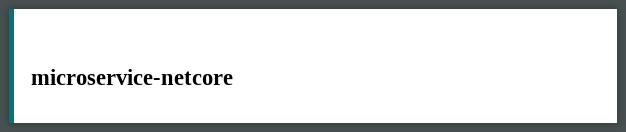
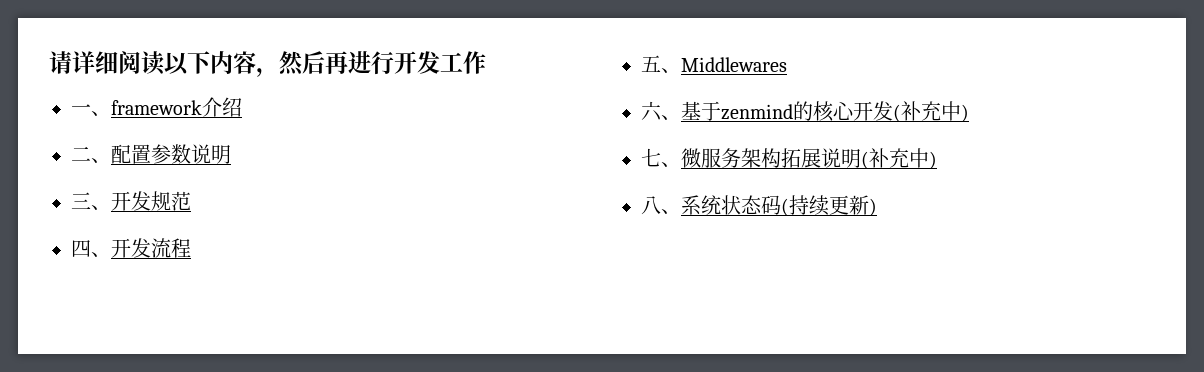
- microservice-netcore
+ 请详细阅读以下内容，然后再进行开发工作
+ 一、framework介绍
+ 二、配置参数说明
+ 三、开发规范
+ 四、开发流程
+ 五、Middlewares
+ 六、基于zenmind的核心开发(补充中)
+ 七、微服务架构拓展说明(补充中)
+ 八、系统状态码(持续更新)

